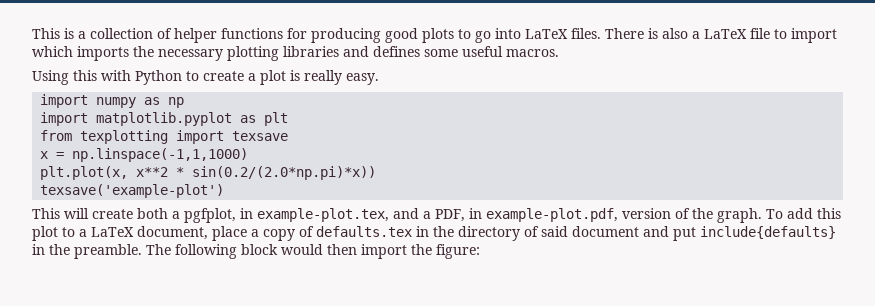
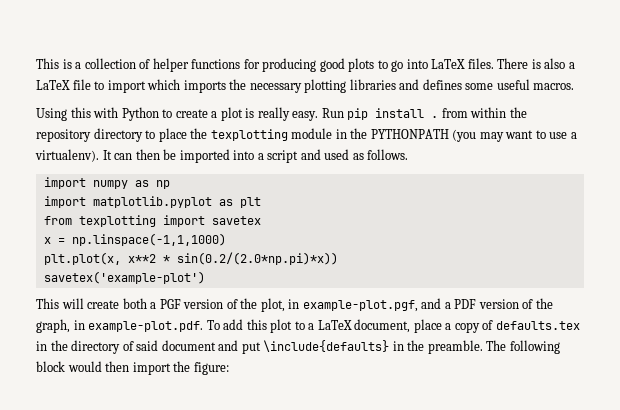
+ Run pip install . from within the repository directory to place the texplotting module in the PYTHONPATH (you may want to use a virtualenv). It can then be imported into a script and used as follows.
- from texplotting import texsave
+ from texplotting import savetex
- texsave('example-plot')
+ savetex('example-plot')
- This will create both a pgfplot, in example-plot.tex, and a PDF, in example-plot.pdf, version of the graph. To add this plot to a LaTeX document, place a copy of defaults.tex in the directory of said document and put include{defaults} in the preamble.
+ This will create both a PGF version of the plot, in example-plot.pgf, and a PDF version of the graph, in example-plot.pdf. To add this plot to a LaTeX document, place a copy of defaults.tex in the directory of said document and put \include{defaults} in the preamble.

